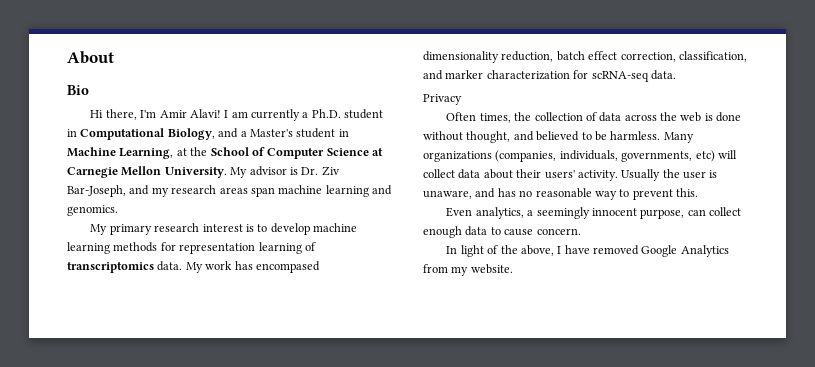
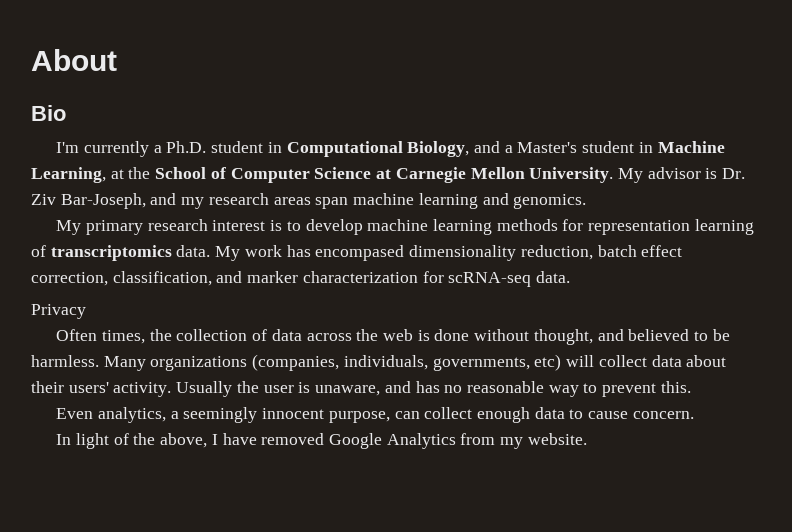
- Hi there, I'm Amir Alavi! I am currently a Ph.D. student in Computational Biology, and a Master's student in Machine Learning, at the School of Computer Science at Carnegie Mellon University.
+ I'm currently a Ph.D. student in Computational Biology, and a Master's student in Machine Learning, at the School of Computer Science at Carnegie Mellon University.

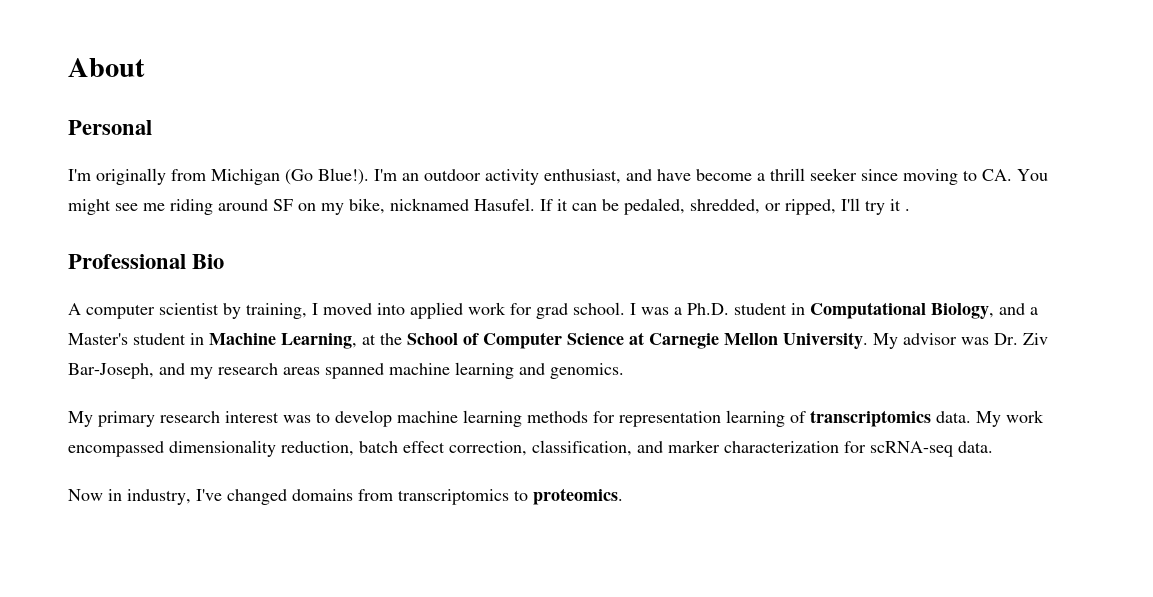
- Bio
- I'm currently a Ph.D. student in Computational Biology, and a Master's student in Machine Learning, at the School of Computer Science at Carnegie Mellon University.
+ Personal
+ I'm originally from Michigan (Go Blue!). I'm an outdoor activity enthusiast, and have become a thrill seeker since moving to CA. You might see me riding around SF on my bike, nicknamed Hasufel. If it can be pedaled, shredded, or ripped, I'll try it .
+ Professional Bio
+ A computer scientist by training, I moved into applied work for grad school. I was a Ph.D. student in Computational Biology, and a Master's student in Machine Learning, at the School of Computer Science at Carnegie Mellon University.
- My advisor is Dr. Ziv Bar-Joseph, and my research areas span machine learning and genomics.
+ My advisor was Dr. Ziv Bar-Joseph, and my research areas spanned machine learning and genomics.
- My primary research interest is to develop machine learning methods for representation learning of transcriptomics data.
+ My primary research interest was to develop machine learning methods for representation learning of transcriptomics data.
- My work has encompased dimensionality reduction, batch effect correction, classification, and marker characterization for scRNA-seq data.
+ My work encompassed dimensionality reduction, batch effect correction, classification, and marker characterization for scRNA-seq data.
- Privacy
- Often times, the collection of data across the web is done without thought, and believed to be harmless. Many organizations (companies, individuals, governments, etc) will collect data about their users' activity. Usually the user is unaware, and has no reasonable way to prevent this.
- Even analytics, a seemingly innocent purpose, can collect enough data to cause concern.
- In light of the above, I have removed Google Analytics from my website.
+ Now in industry, I've changed domains from transcriptomics to proteomics.

